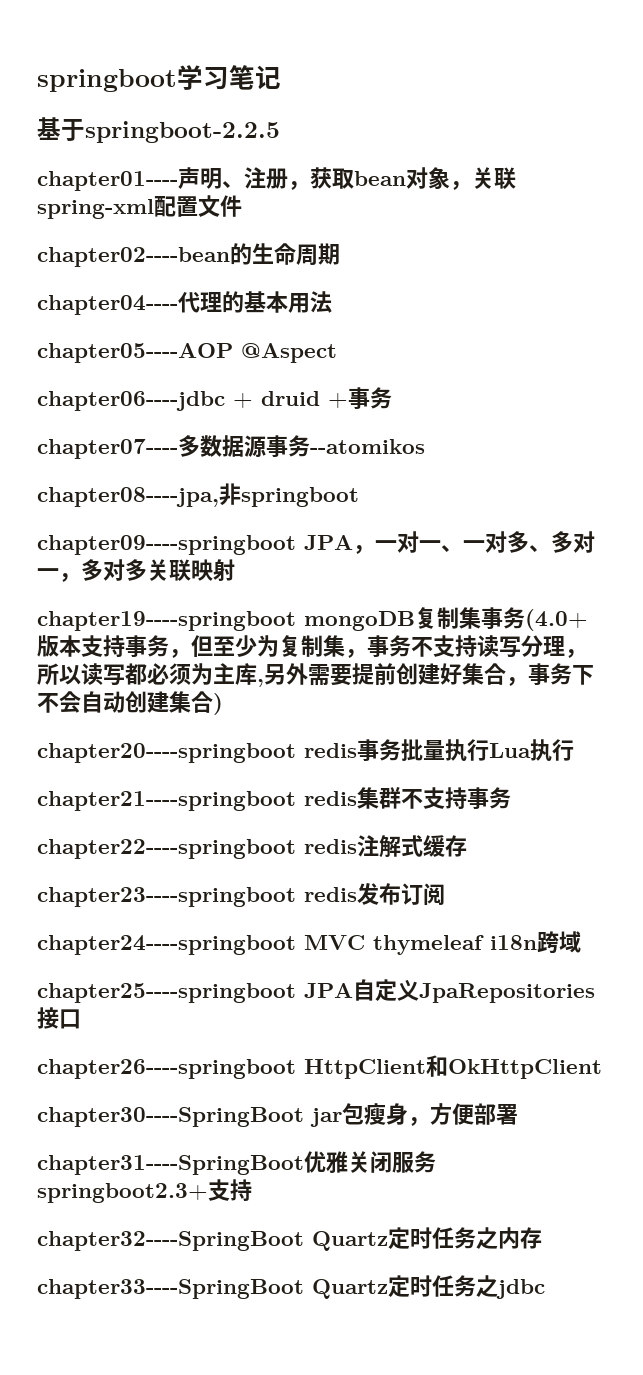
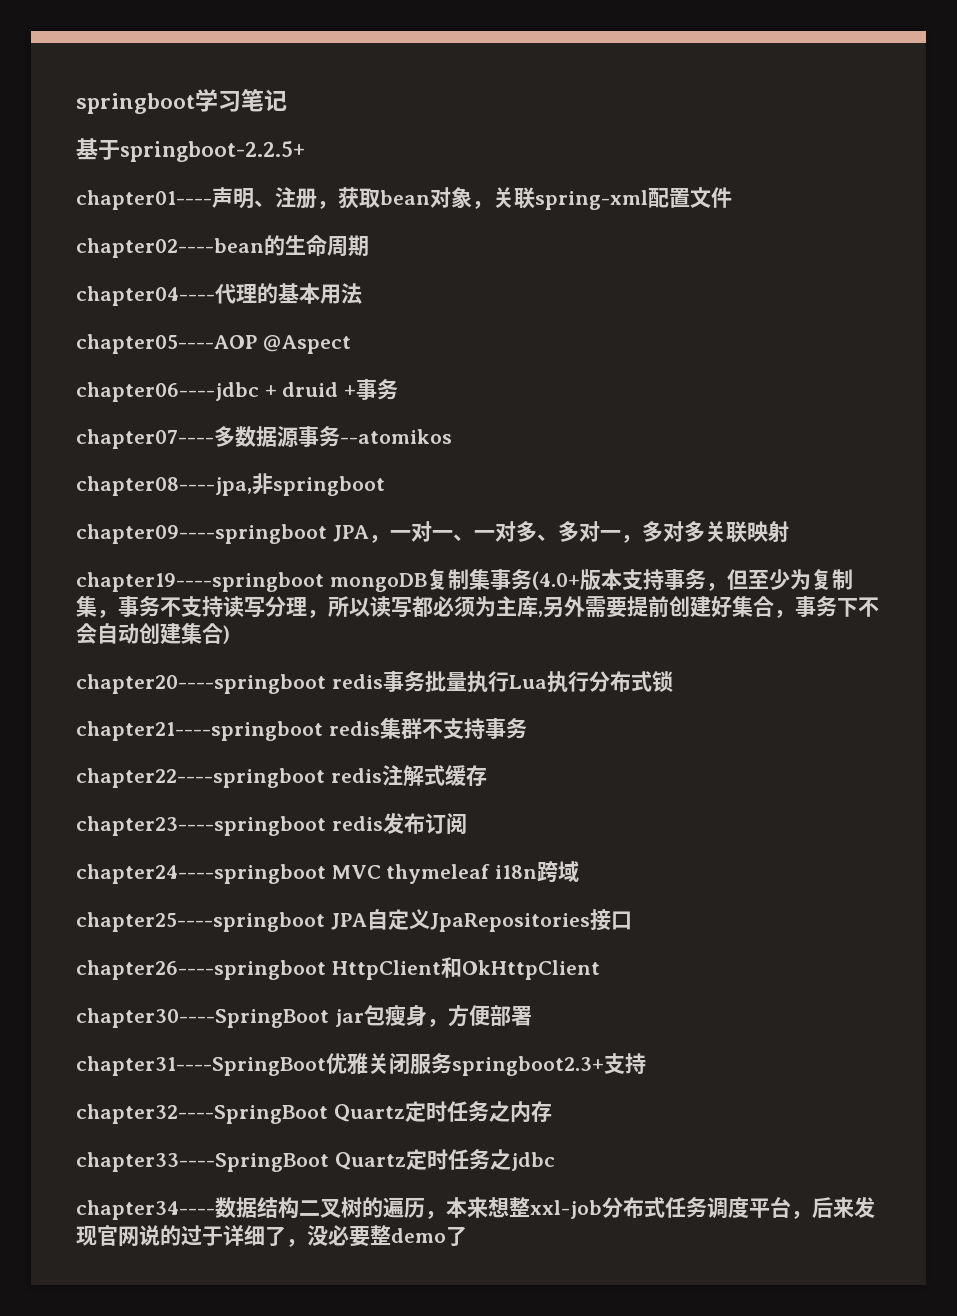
- 基于springboot-2.2.5
+ 基于springboot-2.2.5+
- chapter20----springboot redis事务批量执行Lua执行
+ chapter20----springboot redis事务批量执行Lua执行分布式锁
+ chapter34----数据结构二叉树的遍历，本来想整xxl-job分布式任务调度平台，后来发现官网说的过于详细了，没必要整demo了

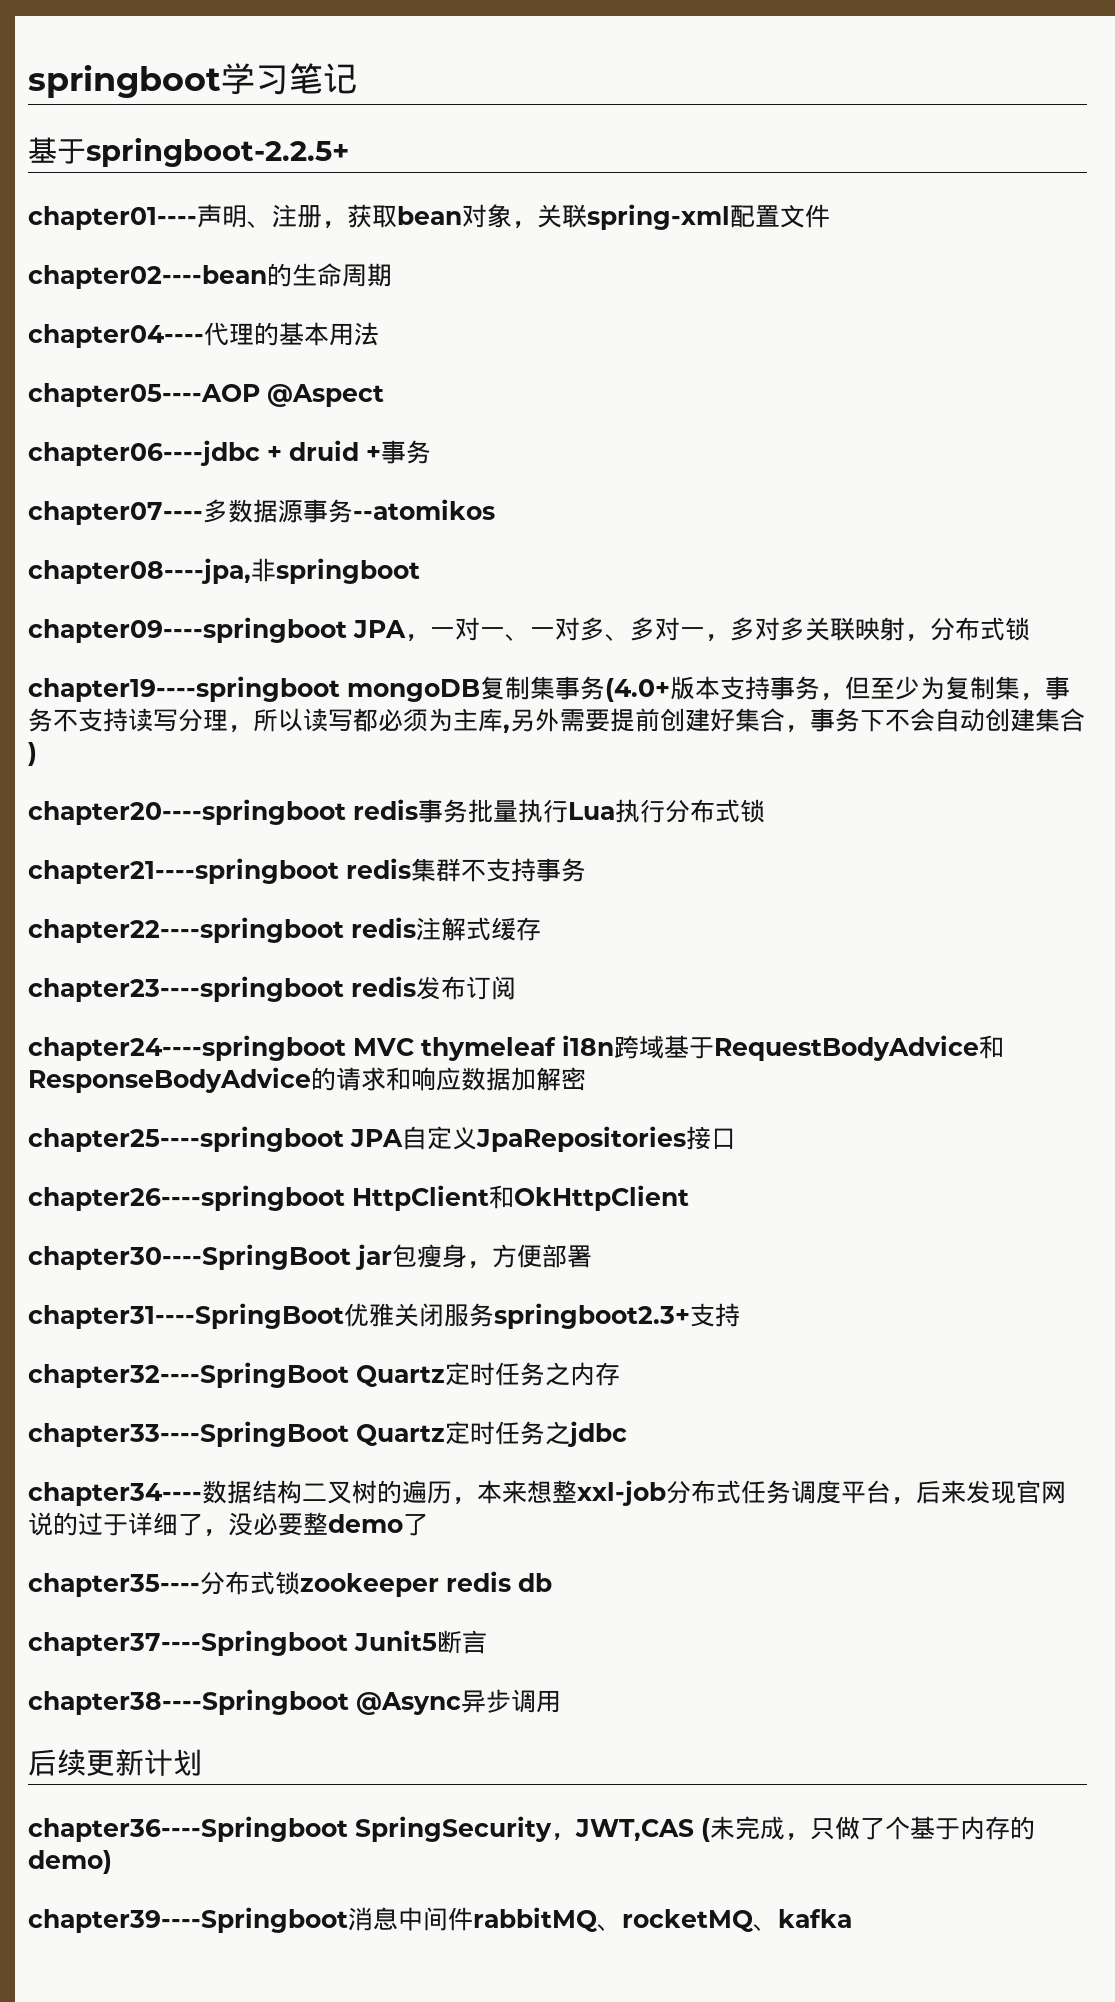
- chapter09----springboot JPA，一对一、一对多、多对一，多对多关联映射
+ chapter09----springboot JPA，一对一、一对多、多对一，多对多关联映射，分布式锁
- chapter24----springboot MVC thymeleaf i18n跨域
+ chapter24----springboot MVC thymeleaf i18n跨域基于RequestBodyAdvice和ResponseBodyAdvice的请求和响应数据加解密
+ chapter35----分布式锁zookeeper redis db
+ chapter37----Springboot Junit5断言
+ chapter38----Springboot @Async异步调用
+ 后续更新计划
+ chapter36----Springboot SpringSecurity，JWT,CAS (未完成，只做了个基于内存的demo)
+ chapter39----Springboot消息中间件rabbitMQ、rocketMQ、kafka

